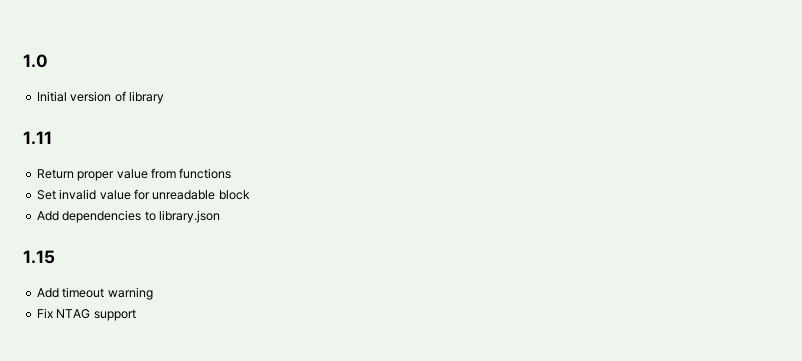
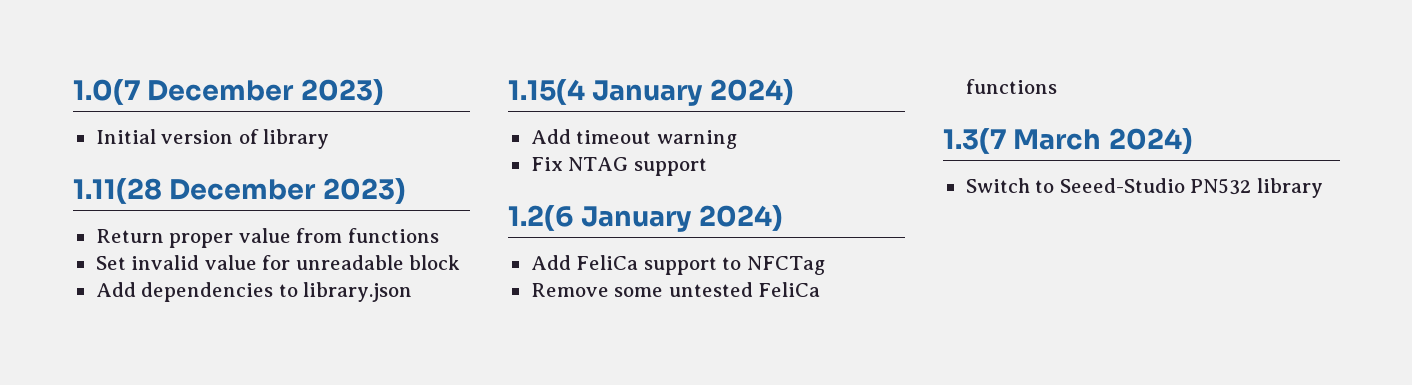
- 1.0
+ 1.0(7 December 2023)
- 1.11
+ 1.11(28 December 2023)
- 1.15
+ 1.15(4 January 2024)
+ 1.2(6 January 2024)
+ Add FeliCa support to NFCTag
+ Remove some untested FeliCa functions
+ 1.3(7 March 2024)
+ Switch to Seeed-Studio PN532 library

